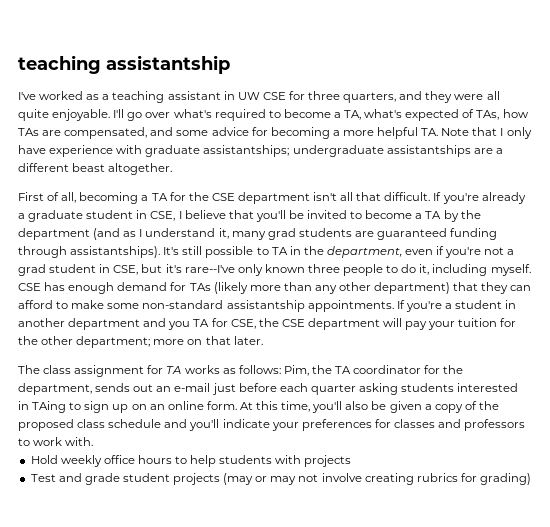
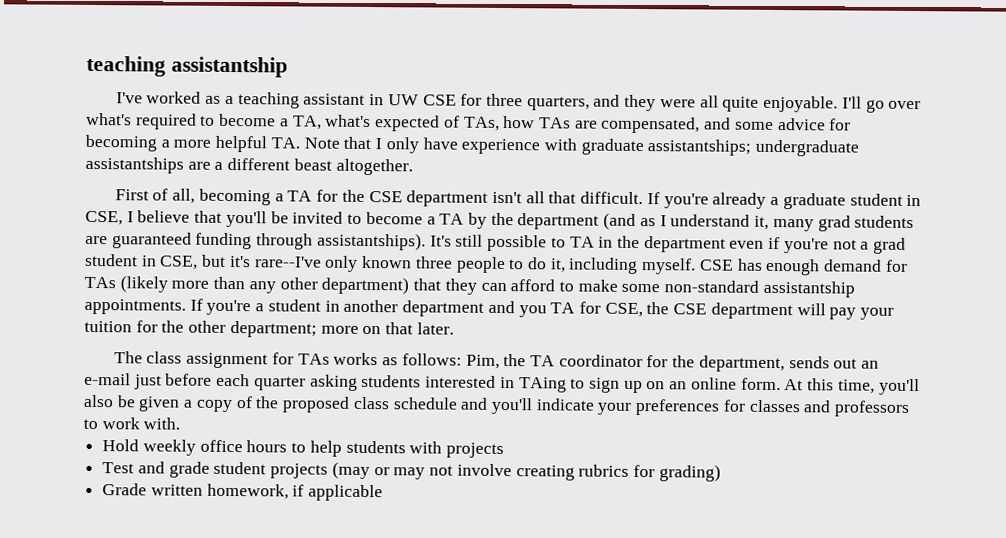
- It's still possible to TA in the department, even if you're not a grad student in CSE, but it's rare--I've only known three people to do it, including myself.
+ It's still possible to TA in the department even if you're not a grad student in CSE, but it's rare--I've only known three people to do it, including myself.
- The class assignment for TA works as follows: Pim, the TA coordinator for the department, sends out an e-mail just before each quarter asking students interested in TAing to sign up on an online form.
+ The class assignment for TAs works as follows: Pim, the TA coordinator for the department, sends out an e-mail just before each quarter asking students interested in TAing to sign up on an online form.
+ Grade written homework, if applicable

